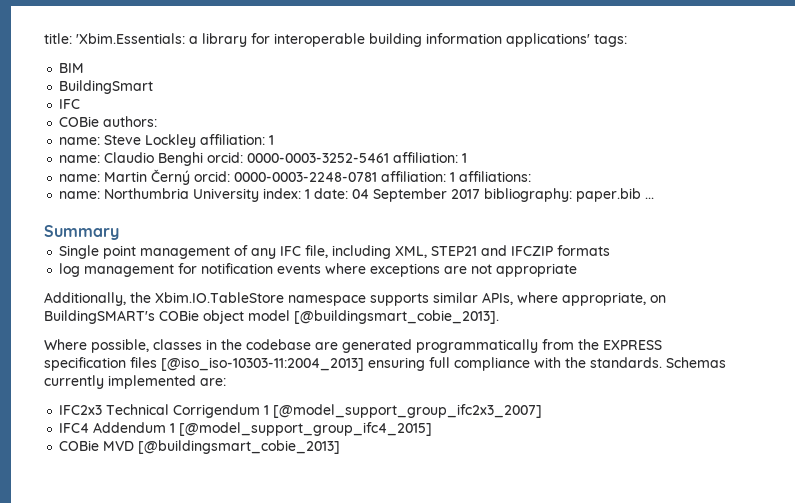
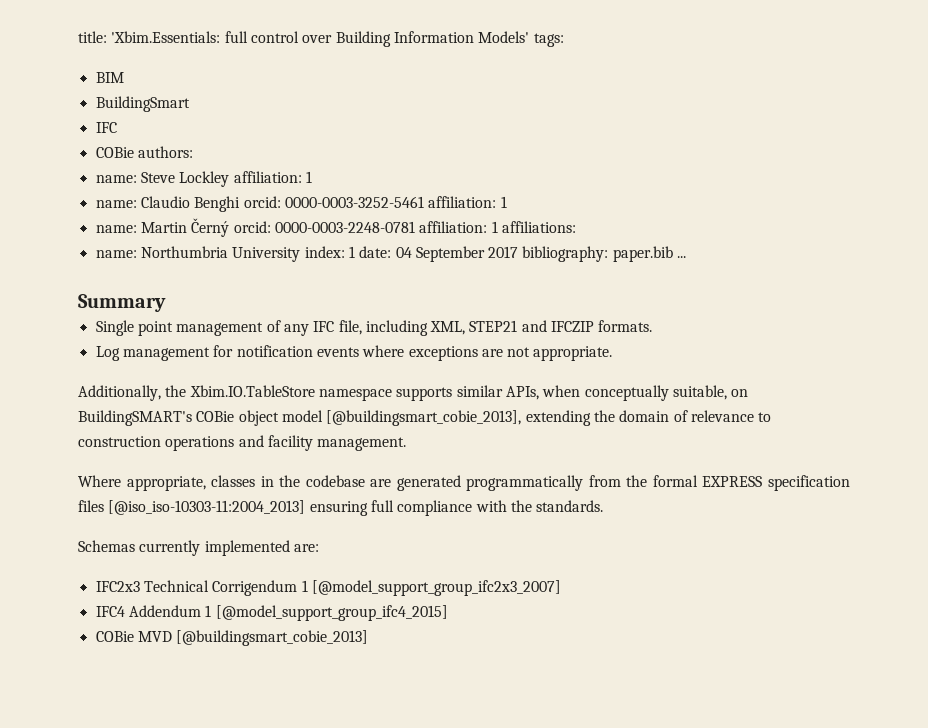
- title: 'Xbim.Essentials: a library for interoperable building information applications' tags:
+ title: 'Xbim.Essentials: full control over Building Information Models' tags:
- Single point management of any IFC file, including XML, STEP21 and IFCZIP formats
- log management for notification events where exceptions are not appropriate
+ Single point management of any IFC file, including XML, STEP21 and IFCZIP formats.
+ Log management for notification events where exceptions are not appropriate.
- Additionally, the Xbim.IO.TableStore namespace supports similar APIs, where appropriate, on BuildingSMART's COBie object model [@buildingsmart_cobie_2013].
+ Additionally, the Xbim.IO.TableStore namespace supports similar APIs, when conceptually suitable, on BuildingSMART's COBie object model [@buildingsmart_cobie_2013], extending the domain of relevance to construction operations and facility management.
- Where possible, classes in the codebase are generated programmatically from the EXPRESS specification files [@iso_iso-10303-11:2004_2013] ensuring full compliance with the standards. Schemas currently implemented are:
+ Where appropriate, classes in the codebase are generated programmatically from the formal EXPRESS specification files [@iso_iso-10303-11:2004_2013] ensuring full compliance with the standards.
+ Schemas currently implemented are:

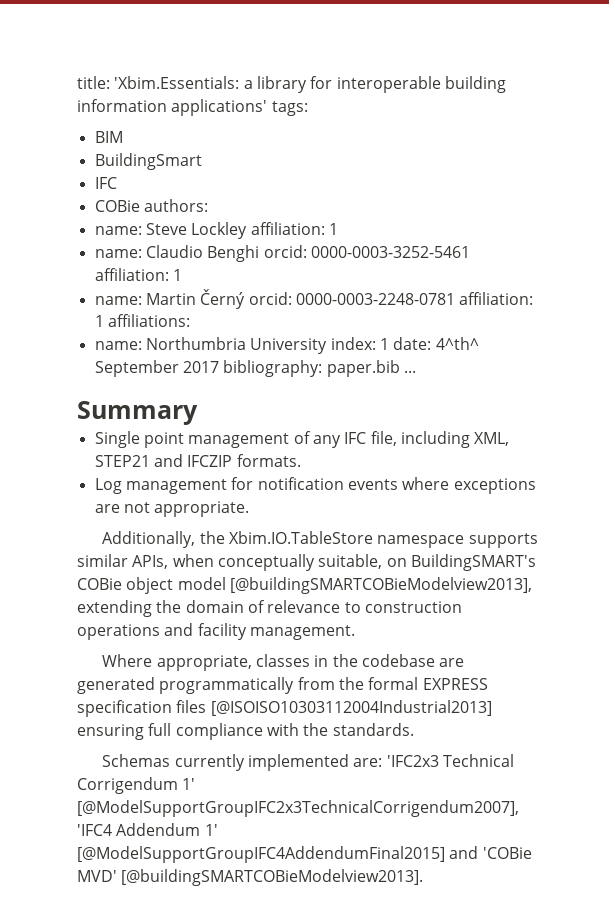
- title: 'Xbim.Essentials: full control over Building Information Models' tags:
+ title: 'Xbim.Essentials: a library for interoperable building information applications' tags:
- name: Northumbria University index: 1 date: 04 September 2017 bibliography: paper.bib ...
+ name: Northumbria University index: 1 date: 4^th^ September 2017 bibliography: paper.bib ...
- Additionally, the Xbim.IO.TableStore namespace supports similar APIs, when conceptually suitable, on BuildingSMART's COBie object model [@buildingsmart_cobie_2013], extending the domain of relevance to construction operations and facility management.
+ Additionally, the Xbim.IO.TableStore namespace supports similar APIs, when conceptually suitable, on BuildingSMART's COBie object model [@buildingSMARTCOBieModelview2013], extending the domain of relevance to construction operations and facility management.
- Where appropriate, classes in the codebase are generated programmatically from the formal EXPRESS specification files [@iso_iso-10303-11:2004_2013] ensuring full compliance with the standards.
+ Where appropriate, classes in the codebase are generated programmatically from the formal EXPRESS specification files [@ISOISO10303112004Industrial2013] ensuring full compliance with the standards.
- Schemas currently implemented are:
- IFC2x3 Technical Corrigendum 1 [@model_support_group_ifc2x3_2007]
- IFC4 Addendum 1 [@model_support_group_ifc4_2015]
- COBie MVD [@buildingsmart_cobie_2013]
+ Schemas currently implemented are: 'IFC2x3 Technical Corrigendum 1' [@ModelSupportGroupIFC2x3TechnicalCorrigendum2007], 'IFC4 Addendum 1' [@ModelSupportGroupIFC4AddendumFinal2015] and 'COBie MVD' [@buildingSMARTCOBieModelview2013].

